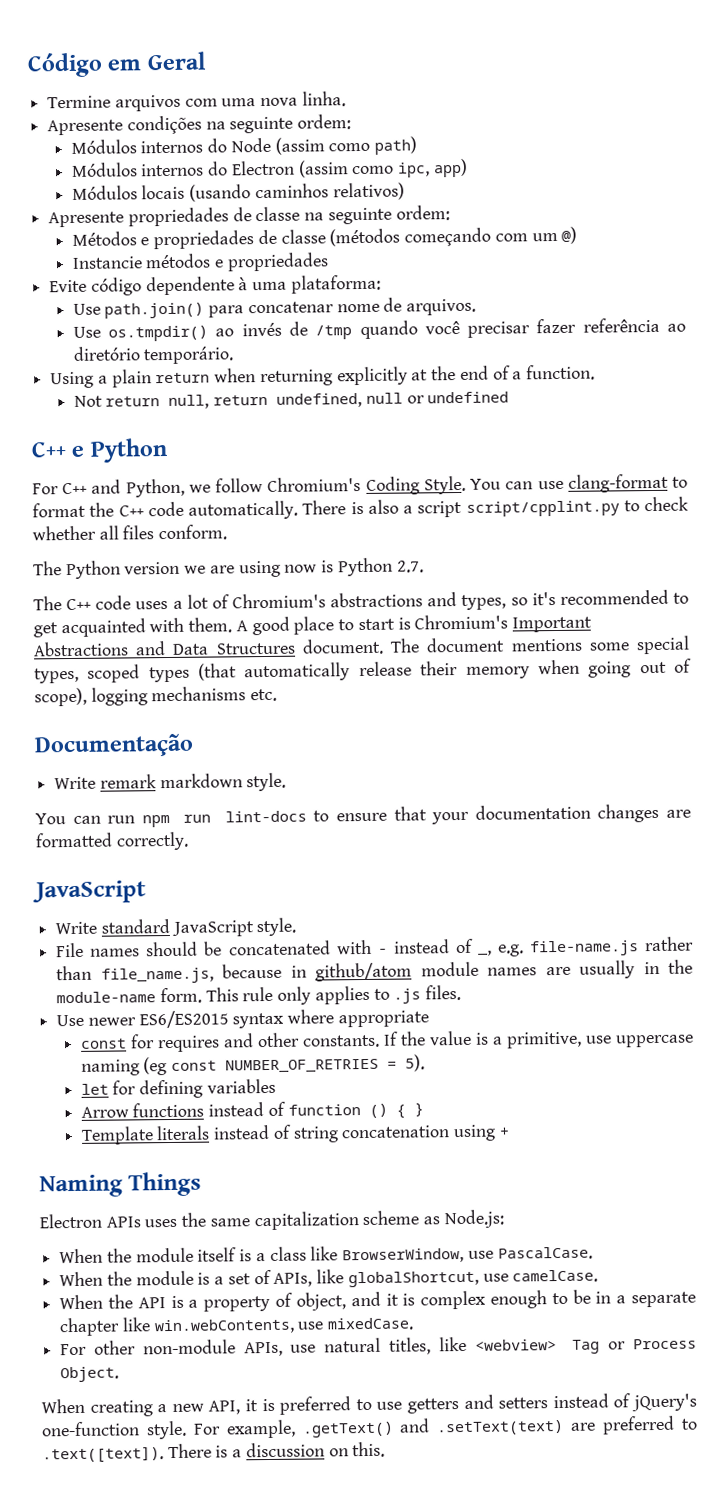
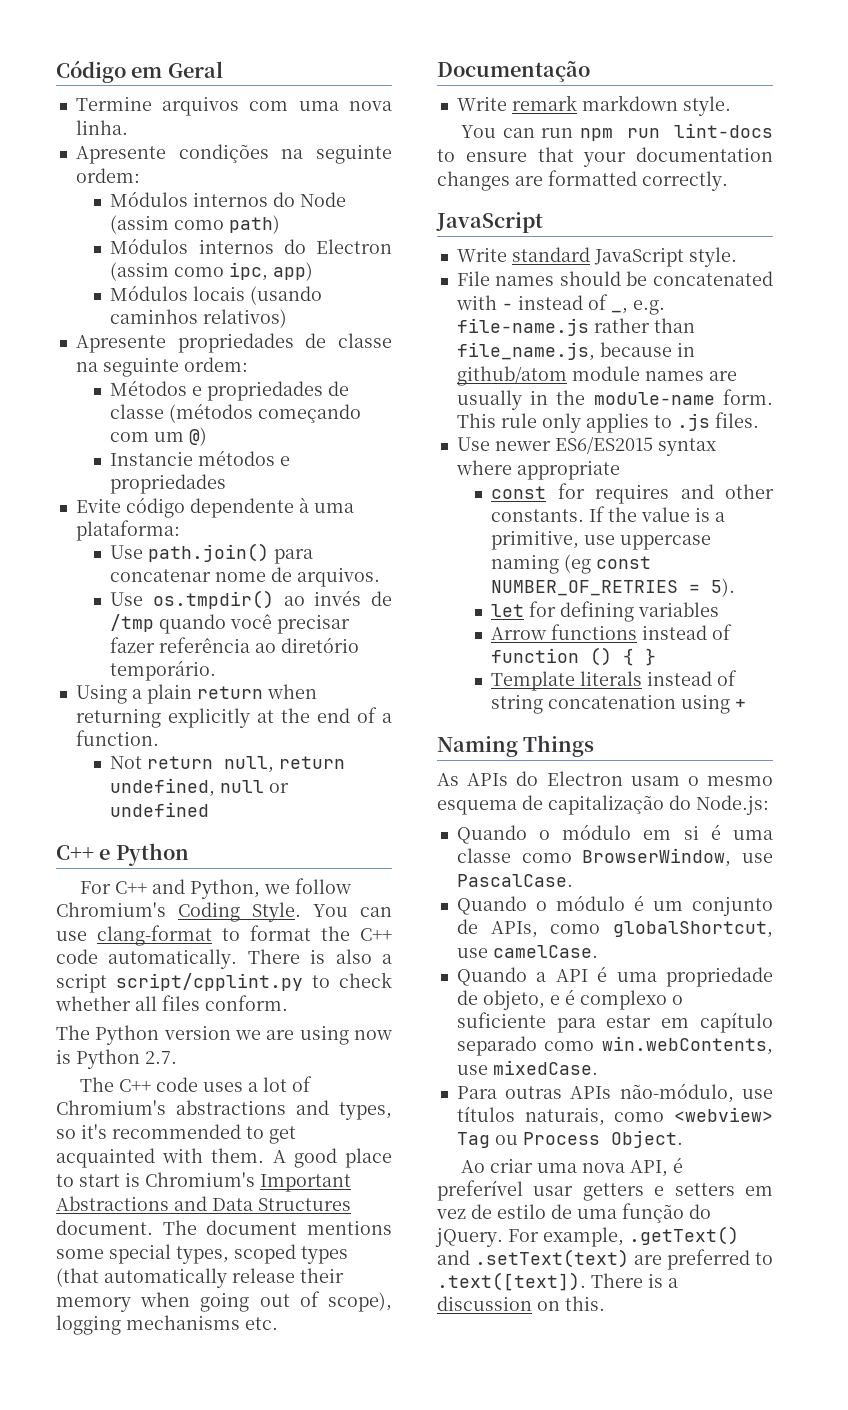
- Electron APIs uses the same capitalization scheme as Node.js:
- When the module itself is a class like BrowserWindow, use PascalCase.
- When the module is a set of APIs, like globalShortcut, use camelCase.
- When the API is a property of object, and it is complex enough to be in a separate chapter like win.webContents, use mixedCase.
- For other non-module APIs, use natural titles, like <webview> Tag or Process Object.
+ As APIs do Electron usam o mesmo esquema de capitalização do Node.js:
+ Quando o módulo em si é uma classe como BrowserWindow, use PascalCase.
+ Quando o módulo é um conjunto de APIs, como globalShortcut, use camelCase.
+ Quando a API é uma propriedade de objeto, e é complexo o suficiente para estar em capítulo separado como win.webContents, use mixedCase.
+ Para outras APIs não-módulo, use títulos naturais, como <webview> Tag ou Process Object.
- When creating a new API, it is preferred to use getters and setters instead of jQuery's one-function style.
+ Ao criar uma nova API, é preferível usar getters e setters em vez de estilo de uma função do jQuery.

